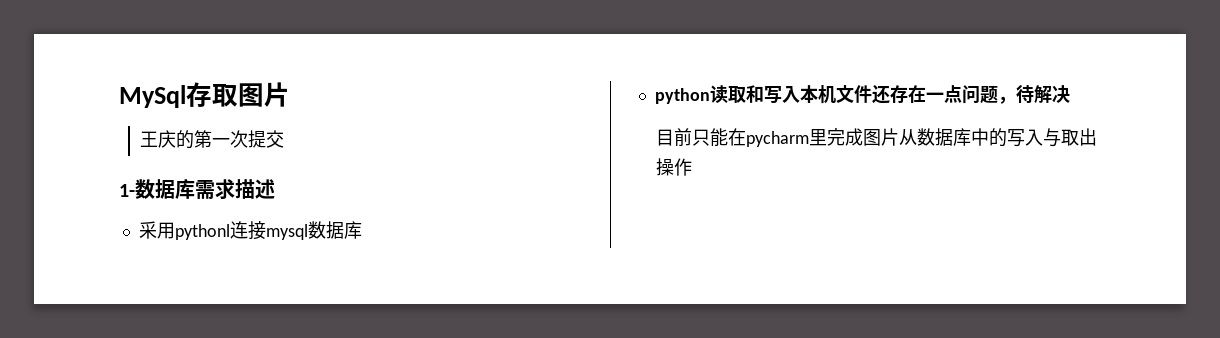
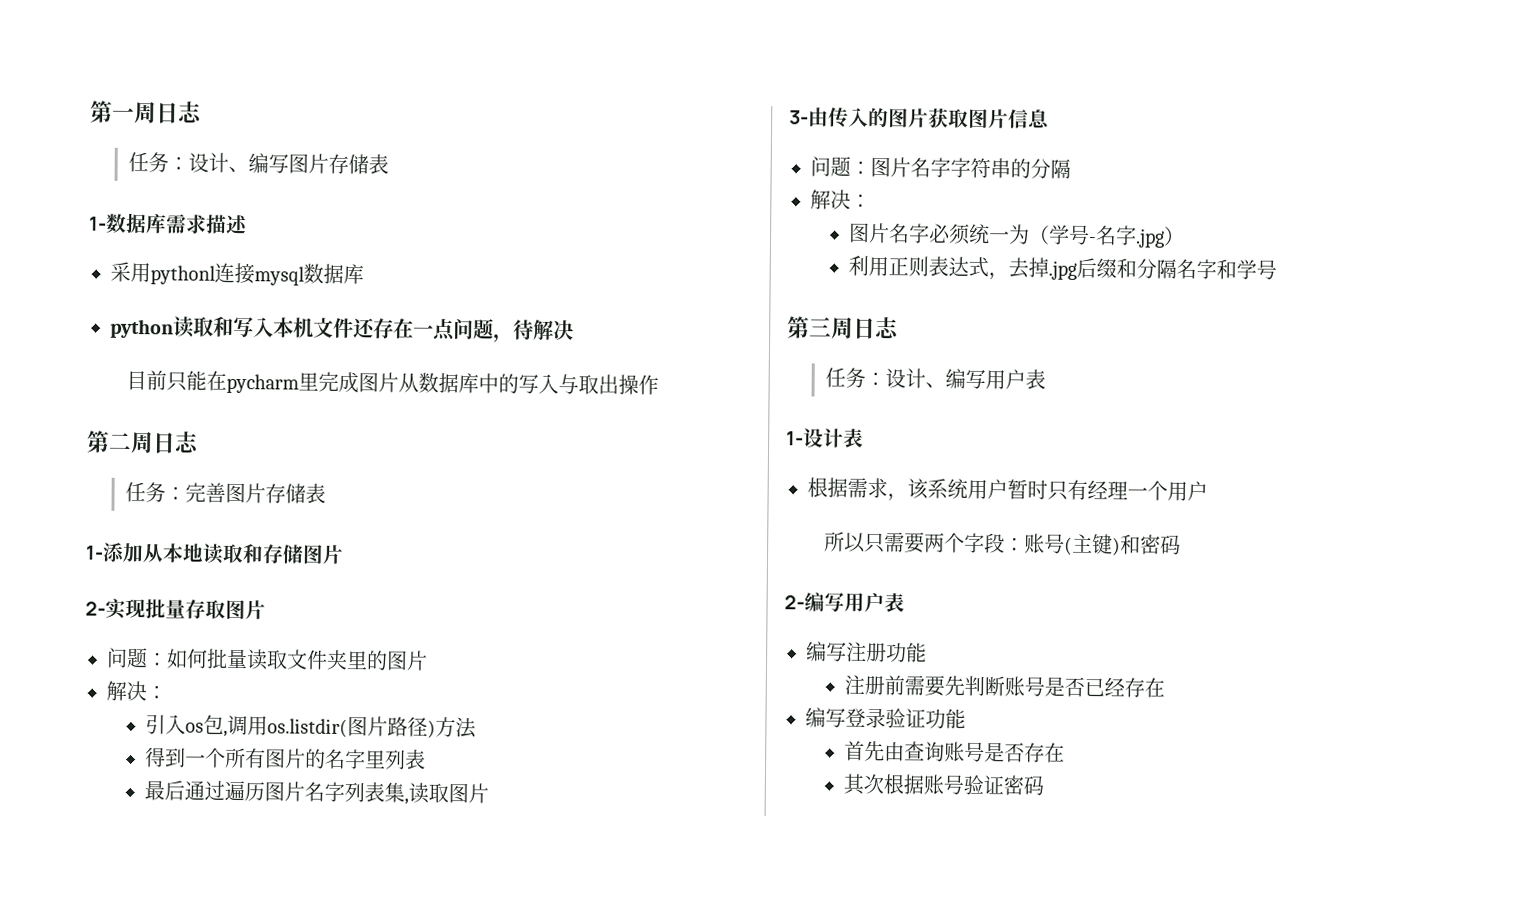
- MySql存取图片
- 王庆的第一次提交
+ 第一周日志
+ 任务：设计、编写图片存储表
+ 第二周日志
+ 任务：完善图片存储表
+ 1-添加从本地读取和存储图片
+ 2-实现批量存取图片
+ 问题：如何批量读取文件夹里的图片
+ 解决：
+ 引入os包,调用os.listdir(图片路径)方法
+ 得到一个所有图片的名字里列表
+ 最后通过遍历图片名字列表集,读取图片
+ 3-由传入的图片获取图片信息
+ 问题：图片名字字符串的分隔
+ 解决：
+ 图片名字必须统一为（学号-名字.jpg）
+ 利用正则表达式，去掉.jpg后缀和分隔名字和学号
+ 第三周日志
+ 任务：设计、编写用户表
+ 1-设计表
+ 根据需求，该系统用户暂时只有经理一个用户
+ 所以只需要两个字段：账号(主键)和密码
+ 2-编写用户表
+ 编写注册功能
+ 注册前需要先判断账号是否已经存在
+ 编写登录验证功能
+ 首先由查询账号是否存在
+ 其次根据账号验证密码

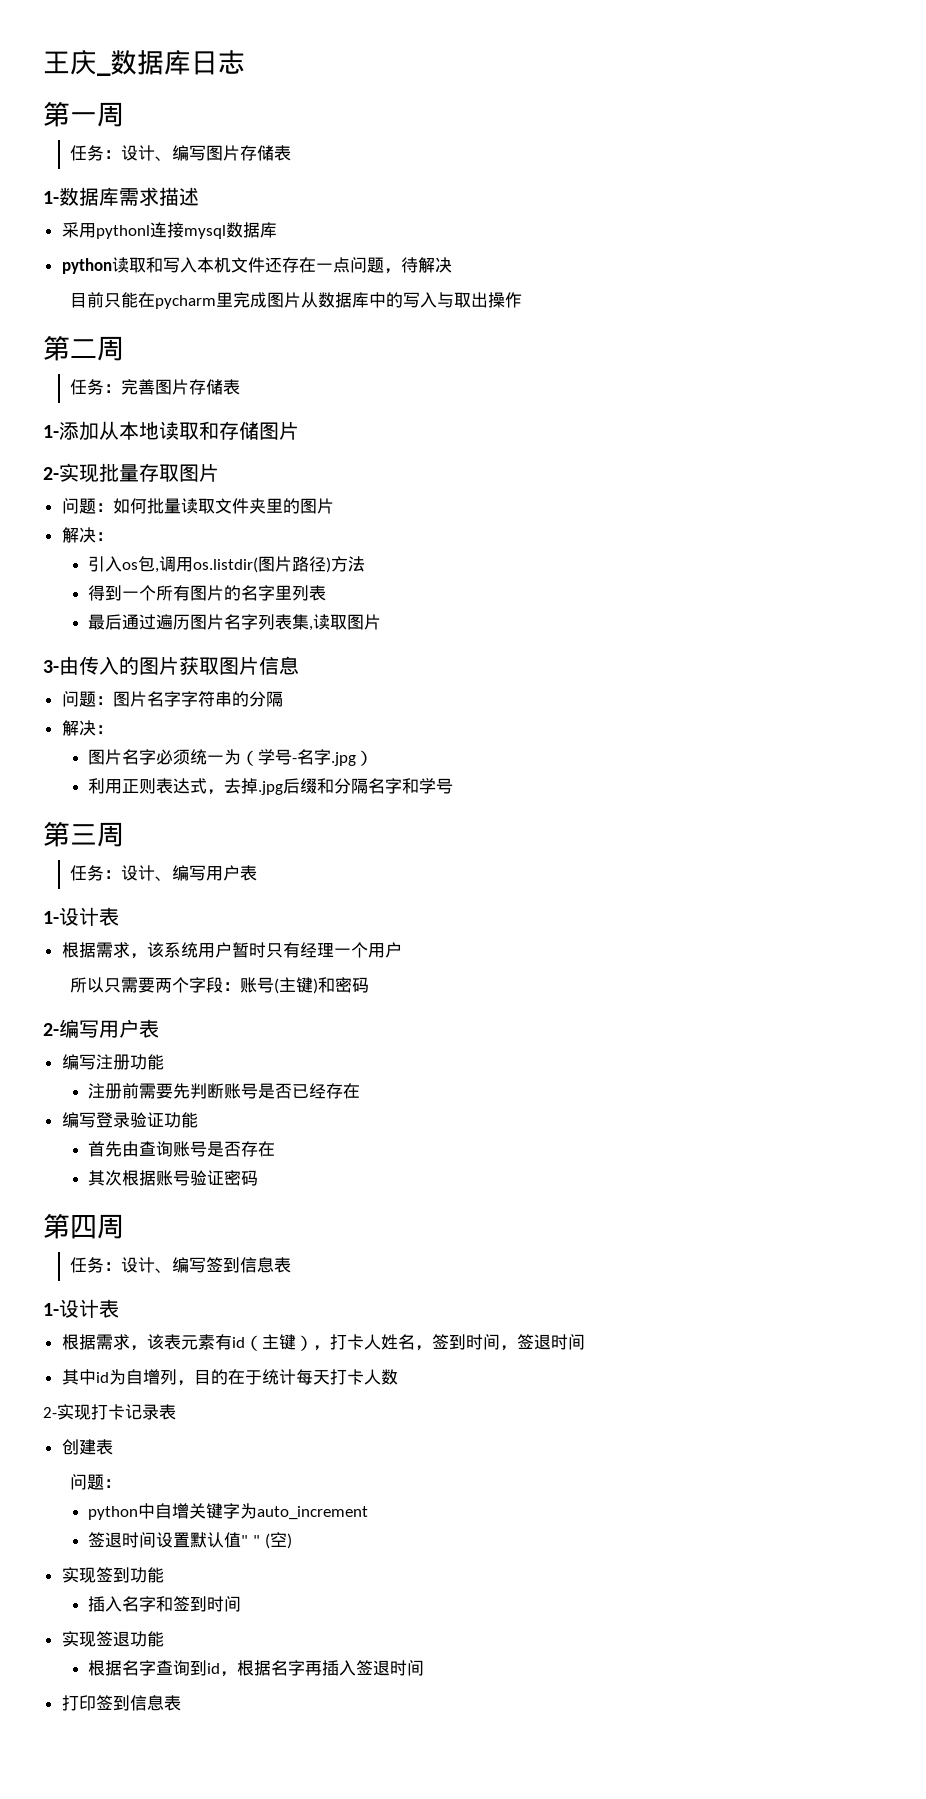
+ 王庆_数据库日志
- 第一周日志
+ 第一周
- 第二周日志
+ 第二周
- 第三周日志
+ 第三周
+ 第四周
+ 任务：设计、编写签到信息表
+ 1-设计表
+ 根据需求，该表元素有id（主键），打卡人姓名，签到时间，签退时间
+ 其中id为自增列，目的在于统计每天打卡人数
+ 2-实现打卡记录表
+ 创建表
+ 问题：
+ python中自增关键字为auto_increment
+ 签退时间设置默认值" " (空)
+ 实现签到功能
+ 插入名字和签到时间
+ 实现签退功能
+ 根据名字查询到id，根据名字再插入签退时间
+ 打印签到信息表

